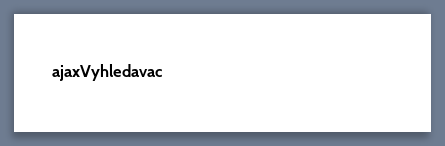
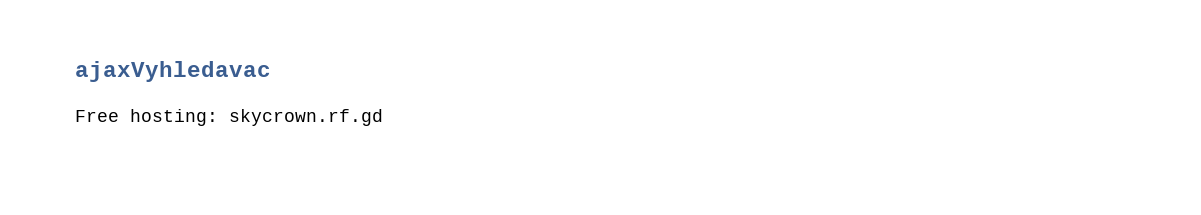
+ Free hosting: skycrown.rf.gd

